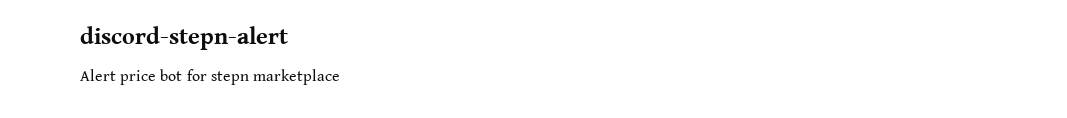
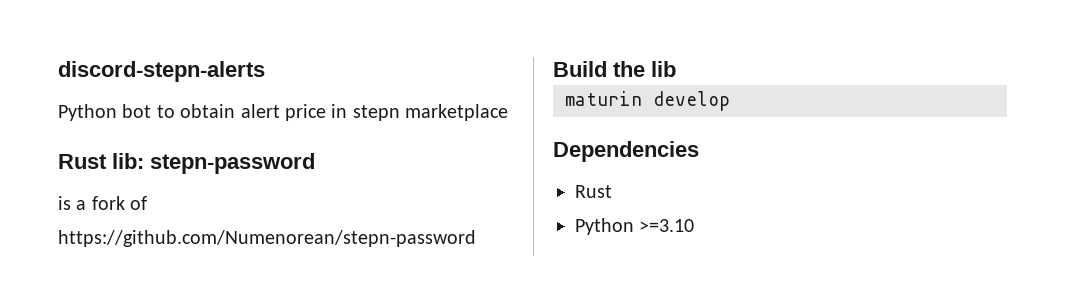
- discord-stepn-alert
- Alert price bot for stepn marketplace
+ discord-stepn-alerts
+ Python bot to obtain alert price in stepn marketplace
+ Rust lib: stepn-password
+ is a fork of https://github.com/Numenorean/stepn-password
+ Build the lib
+ maturin develop
+ Dependencies
+ Rust
+ Python >=3.10

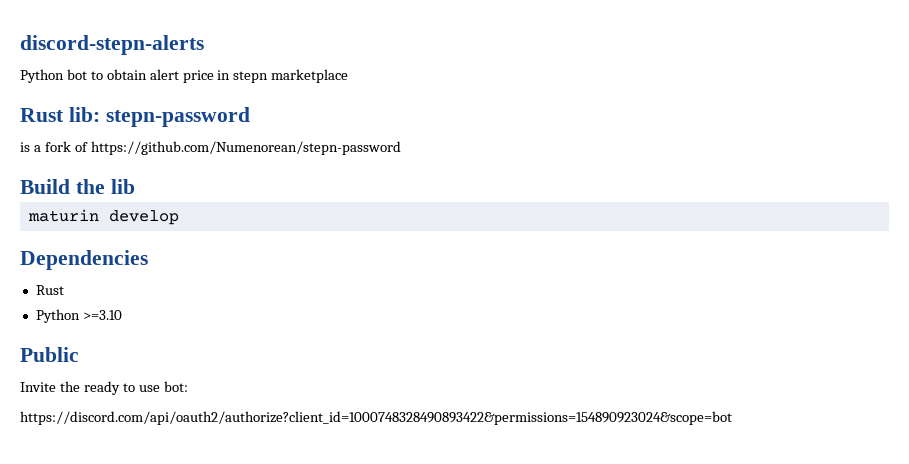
+ Public
+ Invite the ready to use bot:
+ https://discord.com/api/oauth2/authorize?client_id=1000748328490893422&permissions=154890923024&scope=bot

